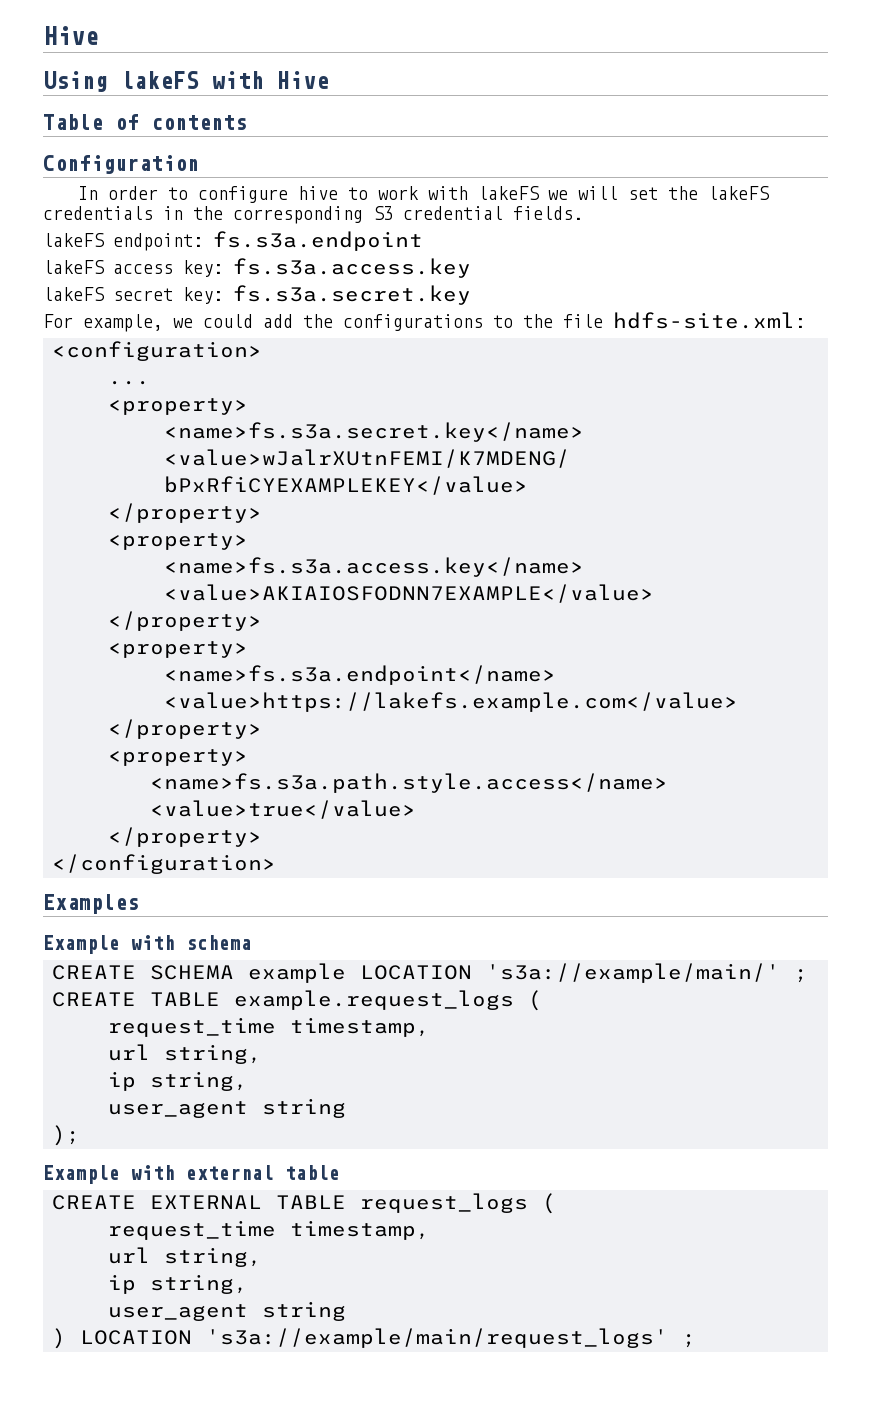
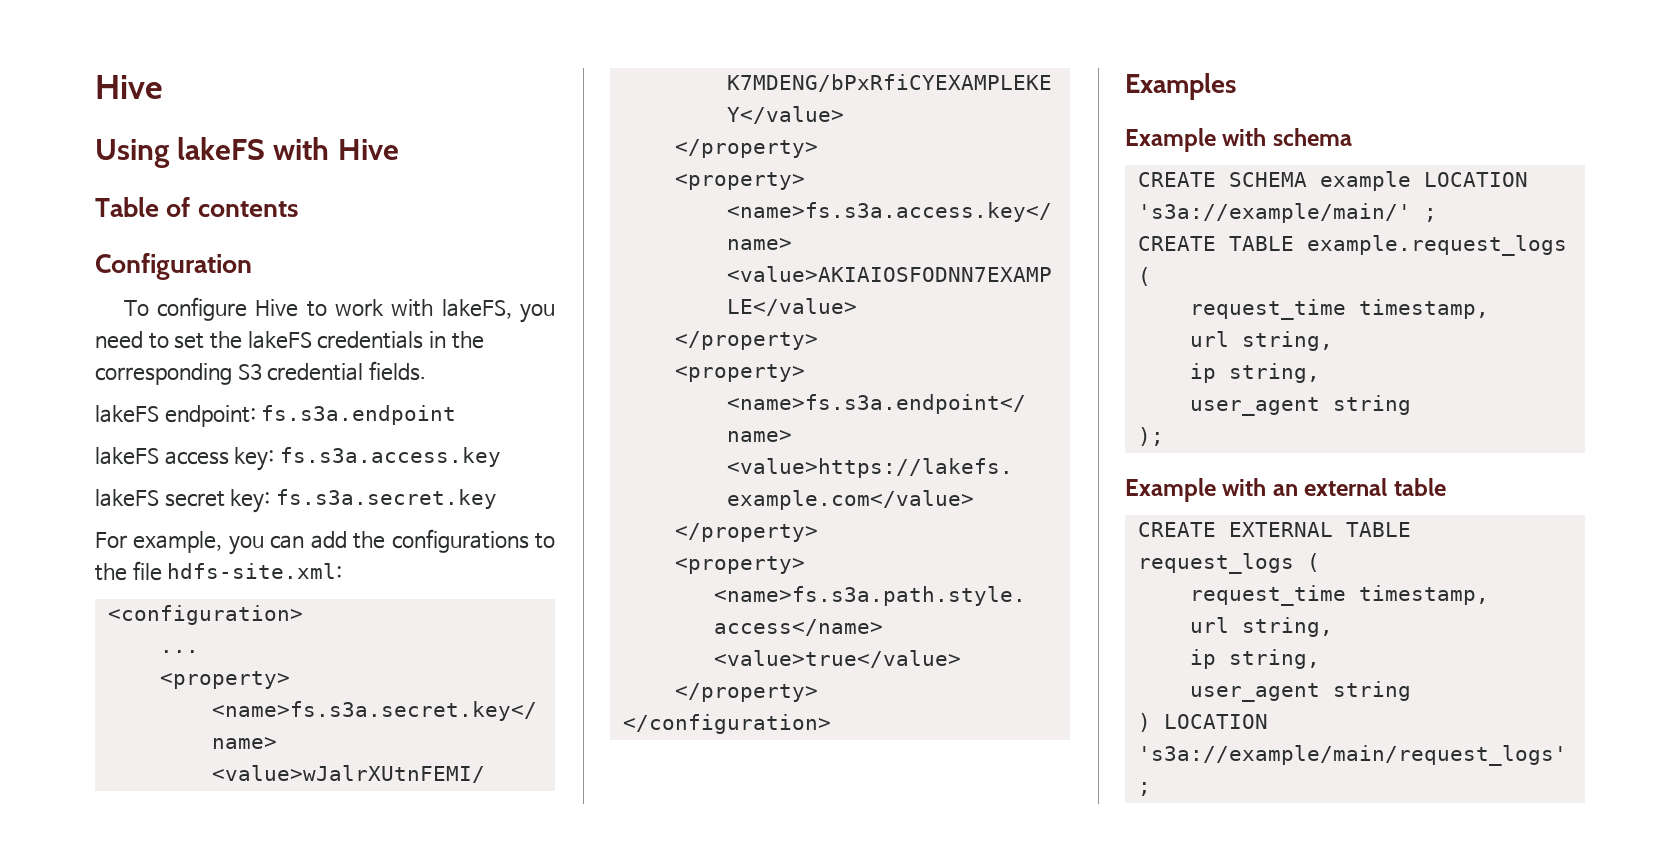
- In order to configure hive to work with lakeFS we will set the lakeFS credentials in the corresponding S3 credential fields.
+ To configure Hive to work with lakeFS, you need to set the lakeFS credentials in the corresponding S3 credential fields.
- For example, we could add the configurations to the file hdfs-site.xml:
+ For example, you can add the configurations to the file hdfs-site.xml:
- Example with external table
+ Example with an external table

